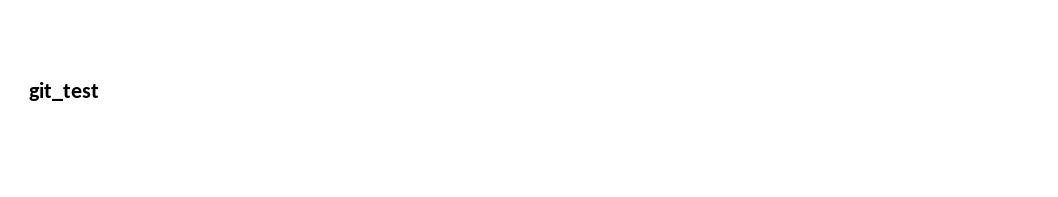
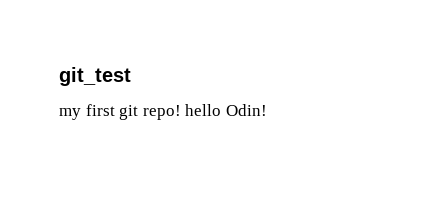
+ my first git repo! hello Odin!

